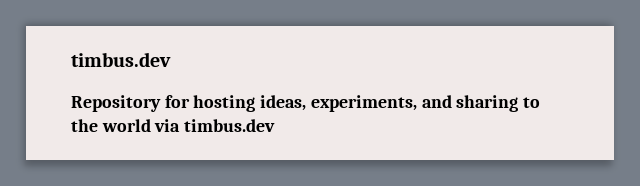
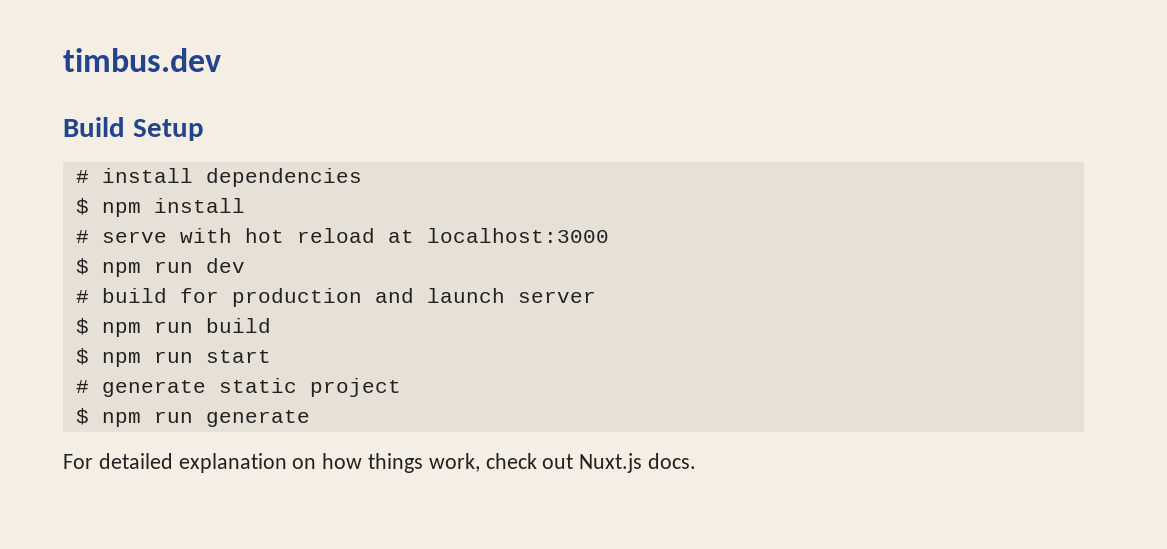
- Repository for hosting ideas, experiments, and sharing to the world via timbus.dev
+ Build Setup
+ # install dependencies
+ $ npm install
+ # serve with hot reload at localhost:3000
+ $ npm run dev
+ # build for production and launch server
+ $ npm run build
+ $ npm run start
+ # generate static project
+ $ npm run generate
+ For detailed explanation on how things work, check out Nuxt.js docs.

